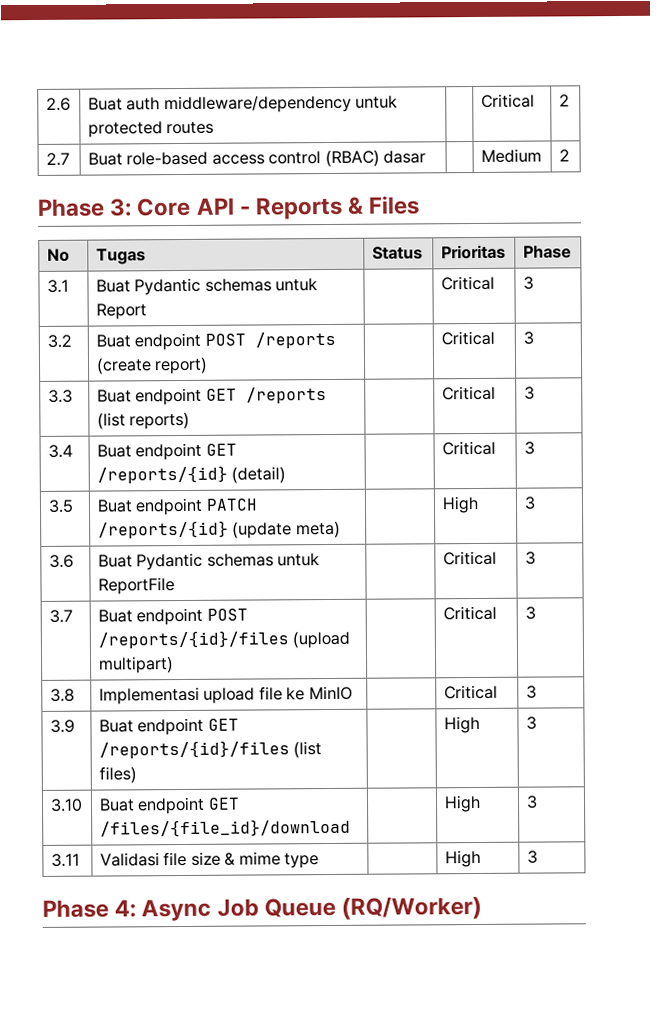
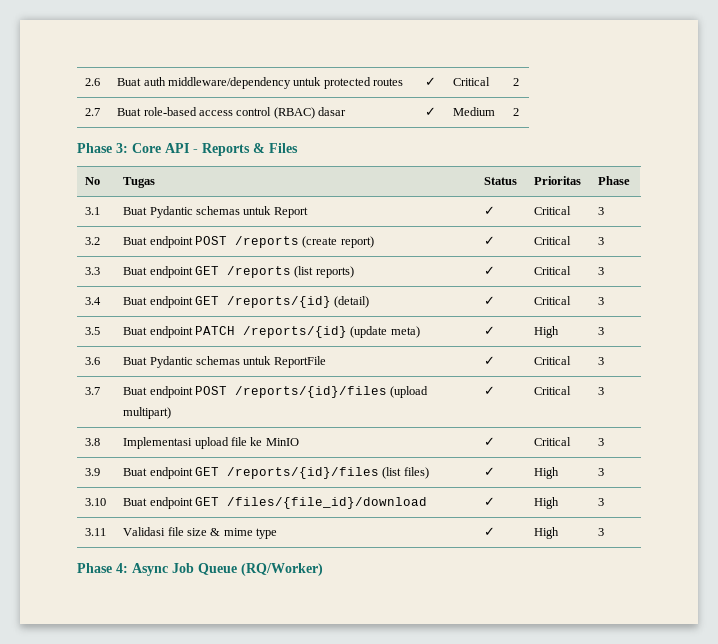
- 2.6 | Buat auth middleware/dependency untuk protected routes | | Critical | 2
+ 2.6 | Buat auth middleware/dependency untuk protected routes | ✓ | Critical | 2
- 2.7 | Buat role-based access control (RBAC) dasar | | Medium | 2
+ 2.7 | Buat role-based access control (RBAC) dasar | ✓ | Medium | 2
- 3.1 | Buat Pydantic schemas untuk Report | | Critical | 3
+ 3.1 | Buat Pydantic schemas untuk Report | ✓ | Critical | 3
- 3.2 | Buat endpoint POST /reports (create report) | | Critical | 3
+ 3.2 | Buat endpoint POST /reports (create report) | ✓ | Critical | 3
- 3.3 | Buat endpoint GET /reports (list reports) | | Critical | 3
+ 3.3 | Buat endpoint GET /reports (list reports) | ✓ | Critical | 3
- 3.4 | Buat endpoint GET /reports/{id} (detail) | | Critical | 3
+ 3.4 | Buat endpoint GET /reports/{id} (detail) | ✓ | Critical | 3
- 3.5 | Buat endpoint PATCH /reports/{id} (update meta) | | High | 3
+ 3.5 | Buat endpoint PATCH /reports/{id} (update meta) | ✓ | High | 3
- 3.6 | Buat Pydantic schemas untuk ReportFile | | Critical | 3
+ 3.6 | Buat Pydantic schemas untuk ReportFile | ✓ | Critical | 3
- 3.7 | Buat endpoint POST /reports/{id}/files (upload multipart) | | Critical | 3
+ 3.7 | Buat endpoint POST /reports/{id}/files (upload multipart) | ✓ | Critical | 3
- 3.8 | Implementasi upload file ke MinIO | | Critical | 3
+ 3.8 | Implementasi upload file ke MinIO | ✓ | Critical | 3
- 3.9 | Buat endpoint GET /reports/{id}/files (list files) | | High | 3
+ 3.9 | Buat endpoint GET /reports/{id}/files (list files) | ✓ | High | 3
- 3.10 | Buat endpoint GET /files/{file_id}/download | | High | 3
+ 3.10 | Buat endpoint GET /files/{file_id}/download | ✓ | High | 3
- 3.11 | Validasi file size & mime type | | High | 3
+ 3.11 | Validasi file size & mime type | ✓ | High | 3

